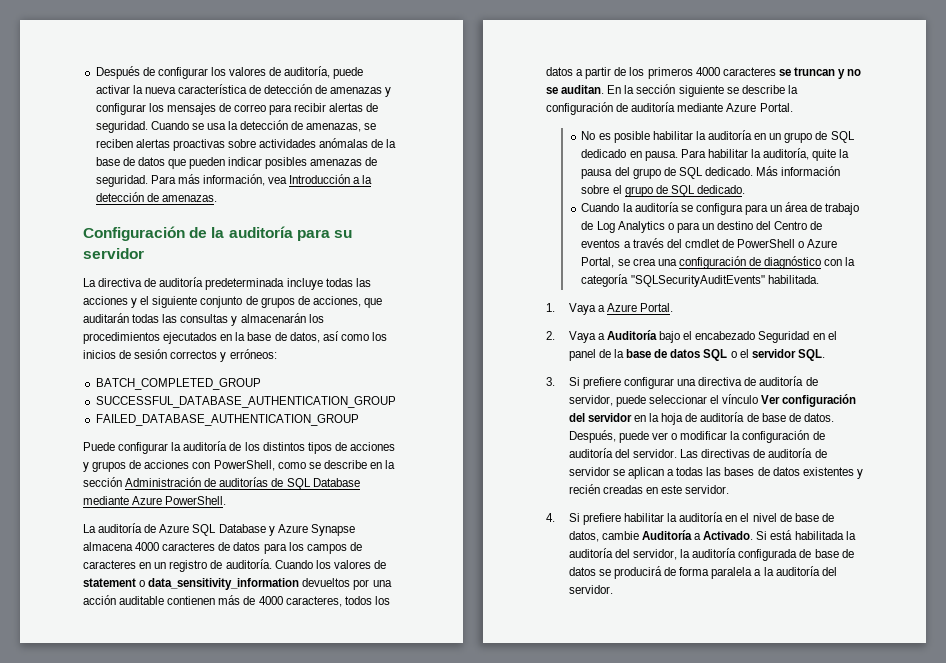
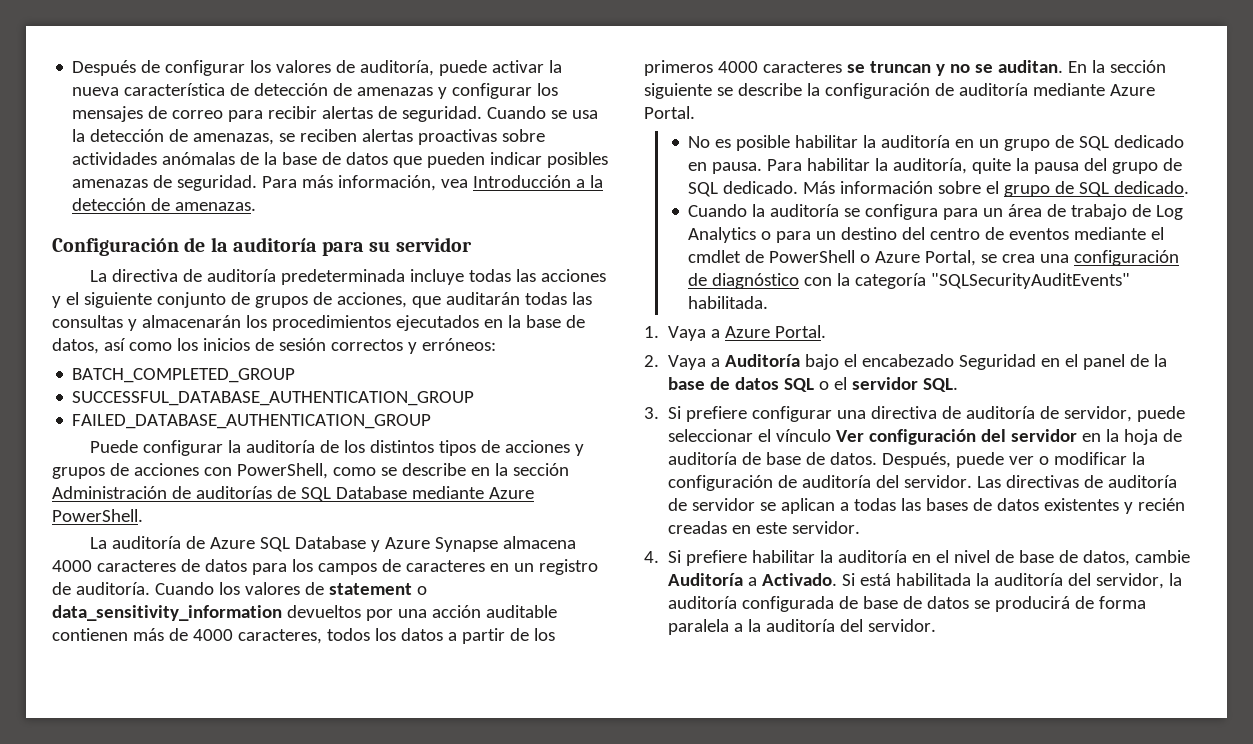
- Cuando la auditoría se configura para un área de trabajo de Log Analytics o para un destino del Centro de eventos a través del cmdlet de PowerShell o Azure Portal, se crea una configuración de diagnóstico con la categoría "SQLSecurityAuditEvents" habilitada.
+ Cuando la auditoría se configura para un área de trabajo de Log Analytics o para un destino del centro de eventos mediante el cmdlet de PowerShell o Azure Portal, se crea una configuración de diagnóstico con la categoría "SQLSecurityAuditEvents" habilitada.

